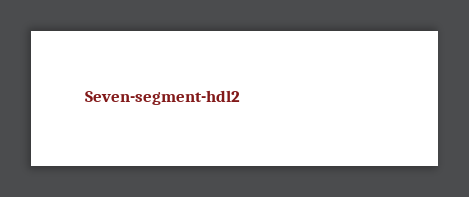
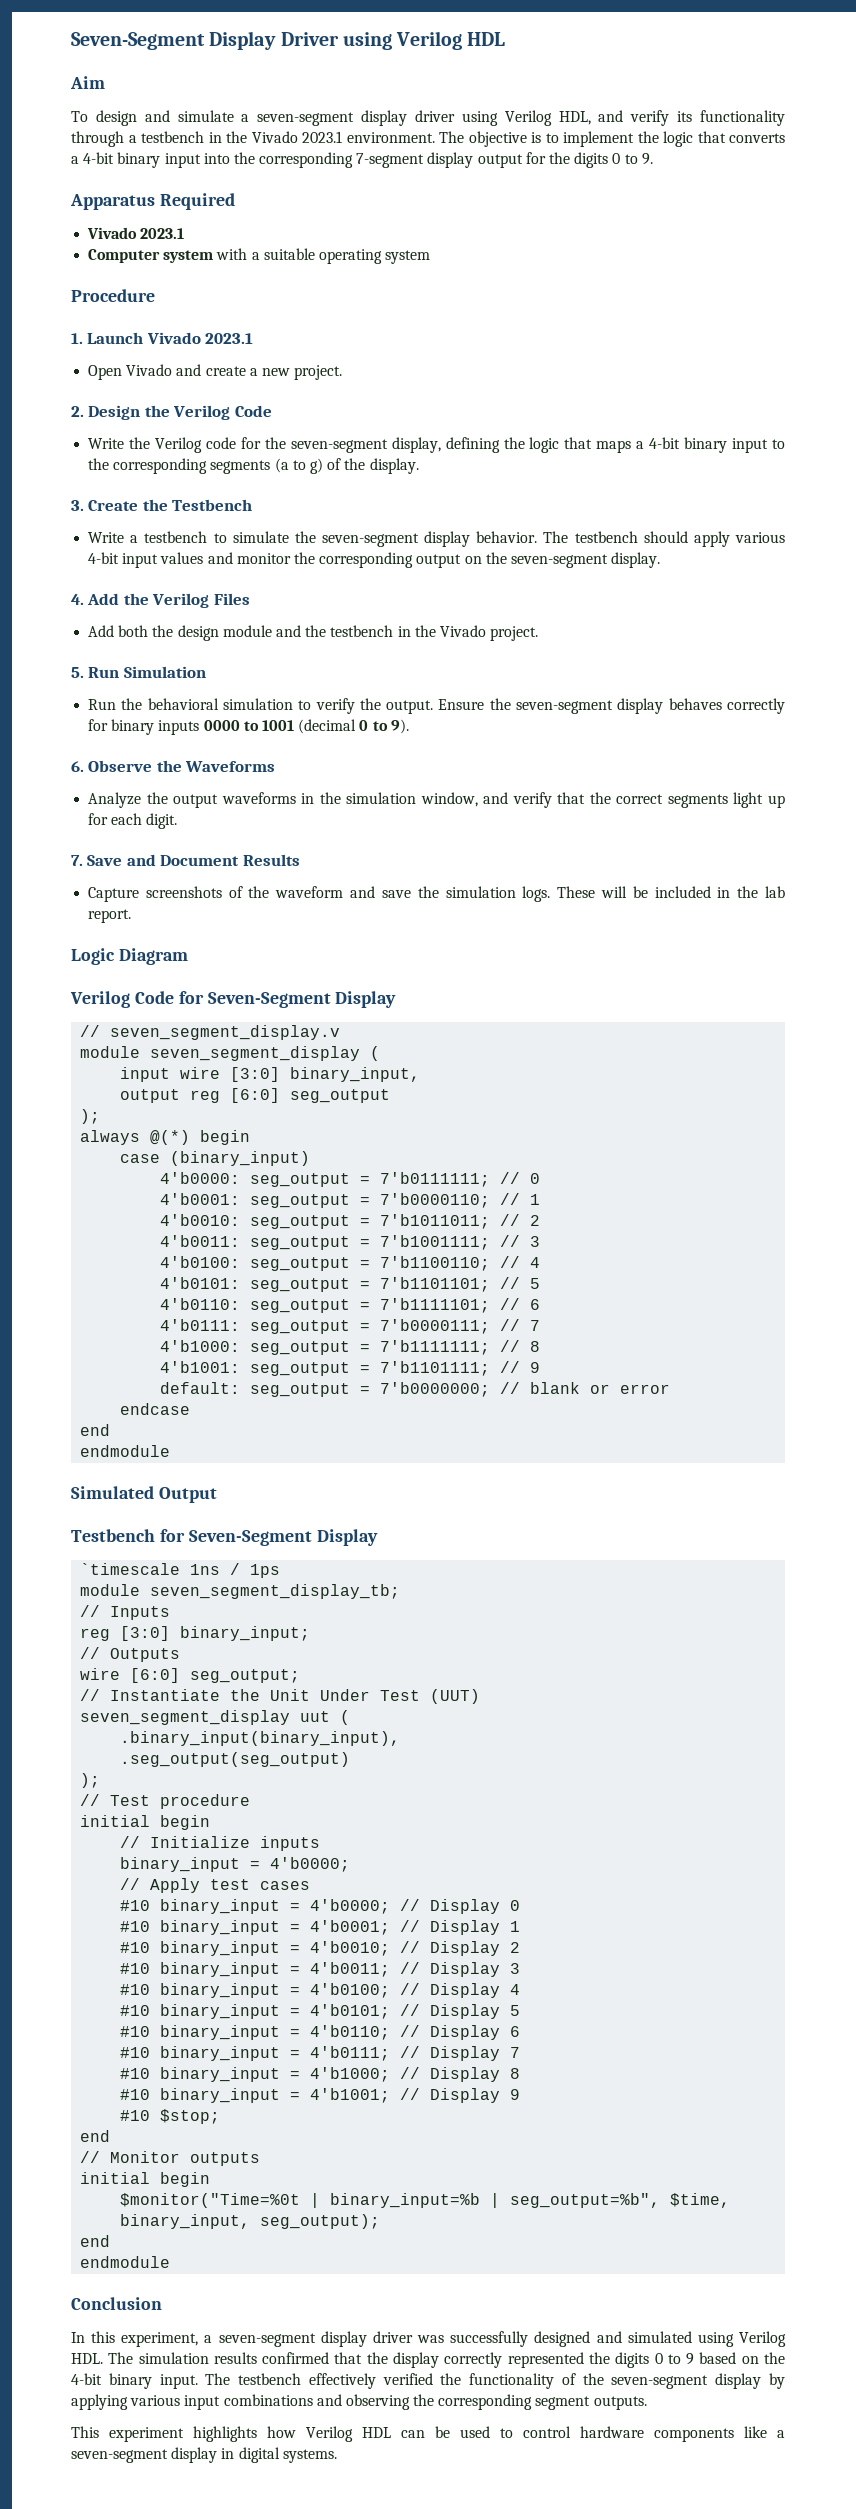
- Seven-segment-hdl2
+ Seven-Segment Display Driver using Verilog HDL
+ Aim
+ To design and simulate a seven-segment display driver using Verilog HDL, and verify its functionality through a testbench in the Vivado 2023.1 environment. The objective is to implement the logic that converts a 4-bit binary input into the corresponding 7-segment display output for the digits 0 to 9.
+ Apparatus Required
+ Vivado 2023.1
+ Computer system with a suitable operating system
+ Procedure
+ 1. Launch Vivado 2023.1
+ Open Vivado and create a new project.
+ 2. Design the Verilog Code
+ Write the Verilog code for the seven-segment display, defining the logic that maps a 4-bit binary input to the corresponding segments (a to g) of the display.
+ 3. Create the Testbench
+ Write a testbench to simulate the seven-segment display behavior. The testbench should apply various 4-bit input values and monitor the corresponding output on the seven-segment display.
+ 4. Add the Verilog Files
+ Add both the design module and the testbench in the Vivado project.
+ 5. Run Simulation
+ Run the behavioral simulation to verify the output. Ensure the seven-segment display behaves correctly for binary inputs 0000 to 1001 (decimal 0 to 9).
+ 6. Observe the Waveforms
+ Analyze the output waveforms in the simulation window, and verify that the correct segments light up for each digit.
+ 7. Save and Document Results
+ Capture screenshots of the waveform and save the simulation logs. These will be included in the lab report.
+ Logic Diagram
+ Verilog Code for Seven-Segment Display
+ // seven_segment_display.v
+ module seven_segment_display (
+ input wire [3:0] binary_input,
+ output reg [6:0] seg_output
+ );
+ always @(*) begin
+ case (binary_input)
+ 4'b0000: seg_output = 7'b0111111; // 0
+ 4'b0001: seg_output = 7'b0000110; // 1
+ 4'b0010: seg_output = 7'b1011011; // 2
+ 4'b0011: seg_output = 7'b1001111; // 3
+ 4'b0100: seg_output = 7'b1100110; // 4
+ 4'b0101: seg_output = 7'b1101101; // 5
+ 4'b0110: seg_output = 7'b1111101; // 6
+ 4'b0111: seg_output = 7'b0000111; // 7
+ 4'b1000: seg_output = 7'b1111111; // 8
+ 4'b1001: seg_output = 7'b1101111; // 9
+ default: seg_output = 7'b0000000; // blank or error
+ endcase
+ end
+ endmodule
+ Simulated Output
+ Testbench for Seven-Segment Display
+ `timescale 1ns / 1ps
+ module seven_segment_display_tb;
+ // Inputs
+ reg [3:0] binary_input;
+ // Outputs
+ wire [6:0] seg_output;
+ // Instantiate the Unit Under Test (UUT)
+ seven_segment_display uut (
+ .binary_input(binary_input),
+ .seg_output(seg_output)
+ );
+ // Test procedure
+ initial begin
+ // Initialize inputs
+ binary_input = 4'b0000;
+ // Apply test cases
+ #10 binary_input = 4'b0000; // Display 0
+ #10 binary_input = 4'b0001; // Display 1
+ #10 binary_input = 4'b0010; // Display 2
+ #10 binary_input = 4'b0011; // Display 3
+ #10 binary_input = 4'b0100; // Display 4
+ #10 binary_input = 4'b0101; // Display 5
+ #10 binary_input = 4'b0110; // Display 6
+ #10 binary_input = 4'b0111; // Display 7
+ #10 binary_input = 4'b1000; // Display 8
+ #10 binary_input = 4'b1001; // Display 9
+ #10 $stop;
+ end
+ // Monitor outputs
+ initial begin
+ $monitor("Time=%0t | binary_input=%b | seg_output=%b", $time, binary_input, seg_output);
+ end
+ endmodule
+ Conclusion
+ In this experiment, a seven-segment display driver was successfully designed and simulated using Verilog HDL. The simulation results confirmed that the display correctly represented the digits 0 to 9 based on the 4-bit binary input. The testbench effectively verified the functionality of the seven-segment display by applying various input combinations and observing the corresponding segment outputs.
+ This experiment highlights how Verilog HDL can be used to control hardware components like a seven-segment display in digital systems.

